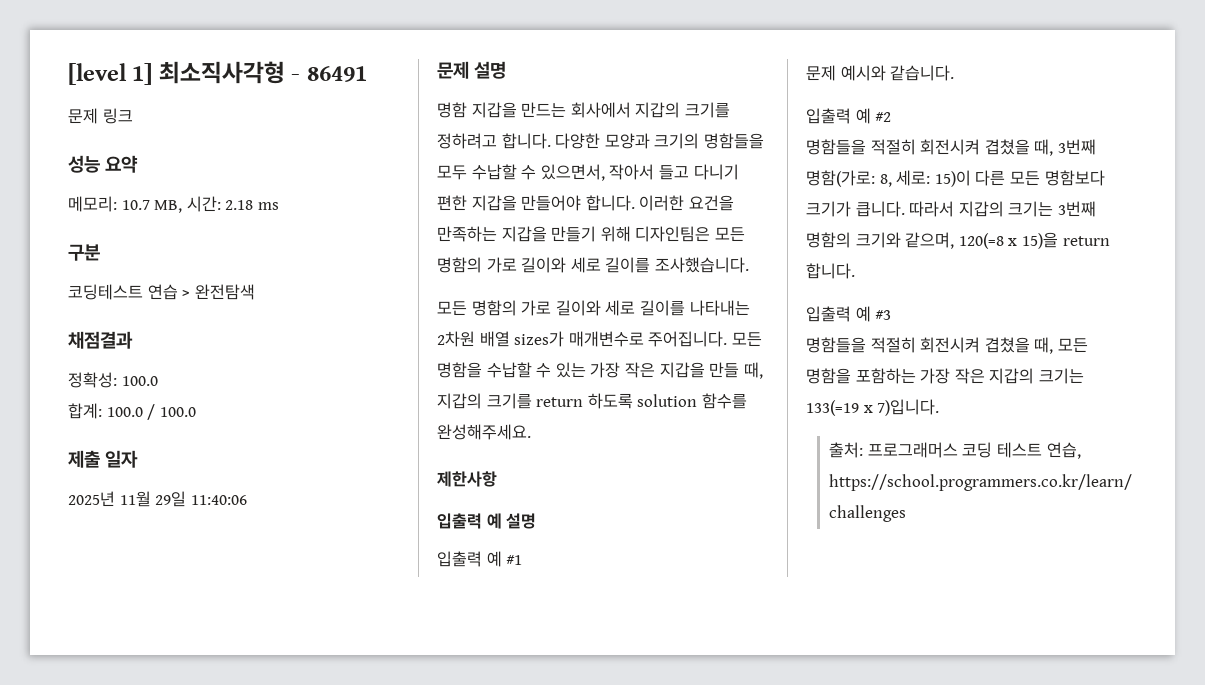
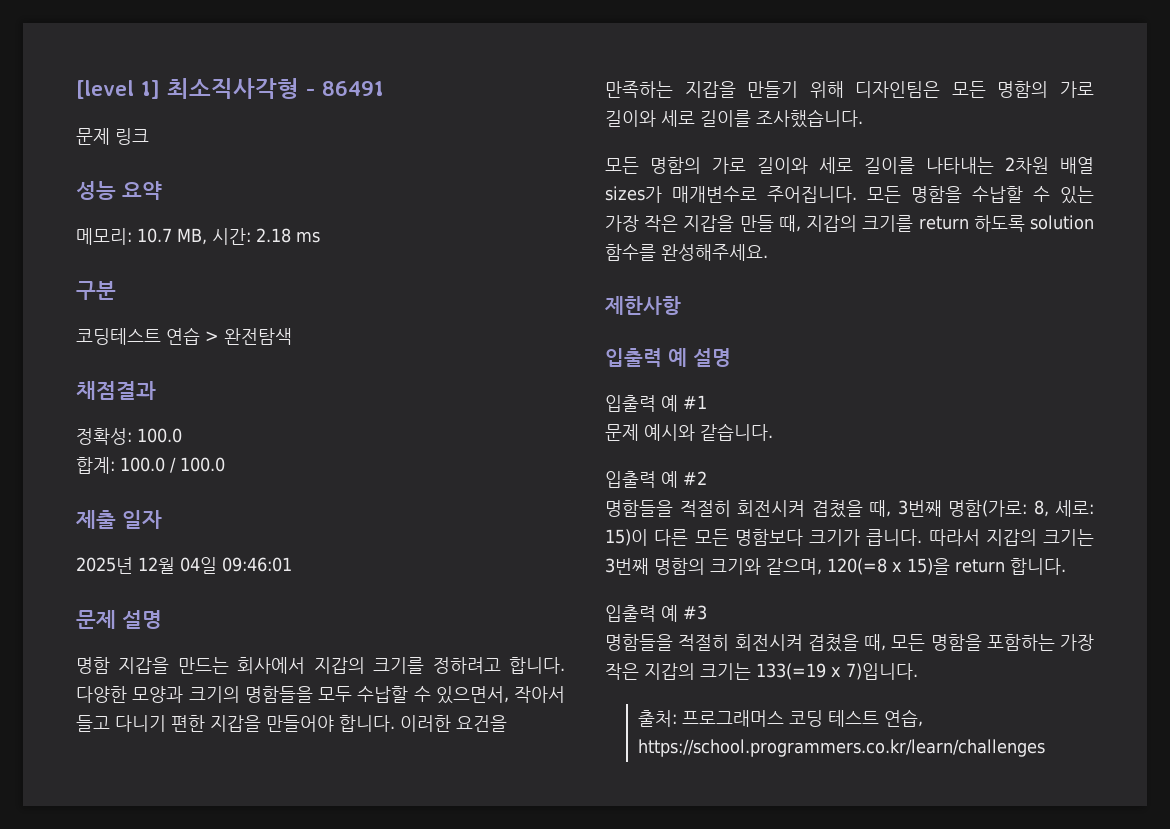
- 2025년 11월 29일 11:40:06
+ 2025년 12월 04일 09:46:01

